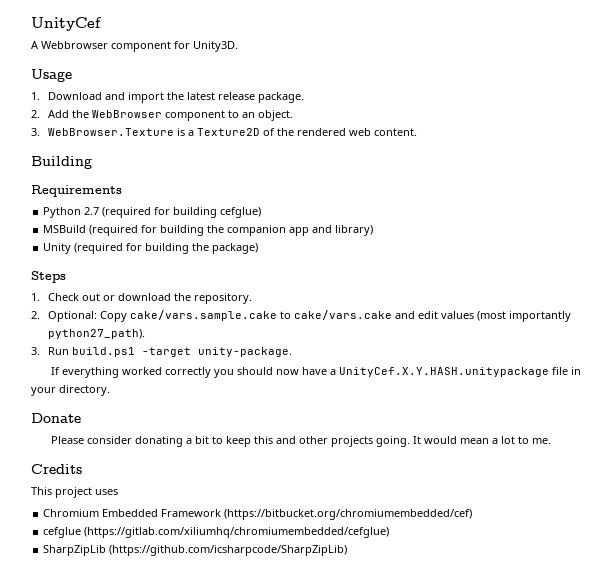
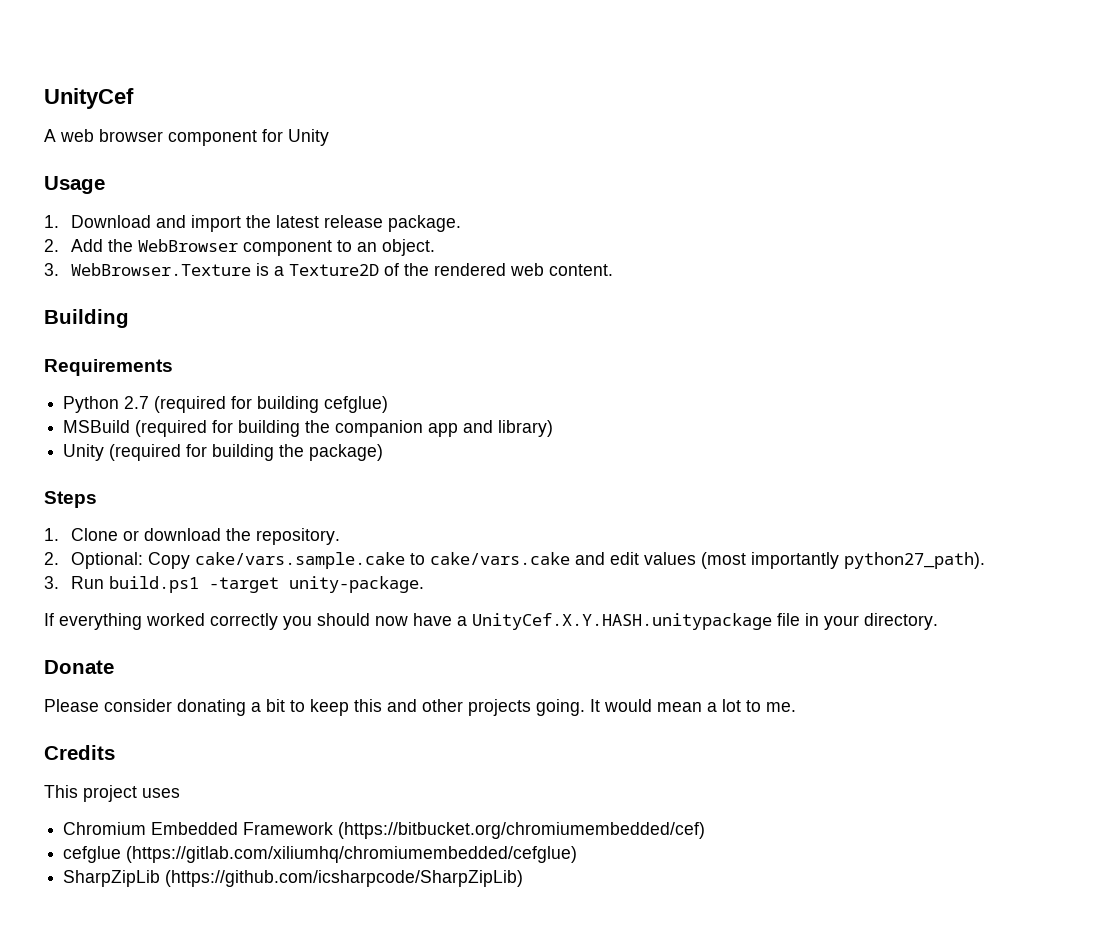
- A Webbrowser component for Unity3D.
+ A web browser component for Unity
- 1. Check out or download the repository.
+ 1. Clone or download the repository.

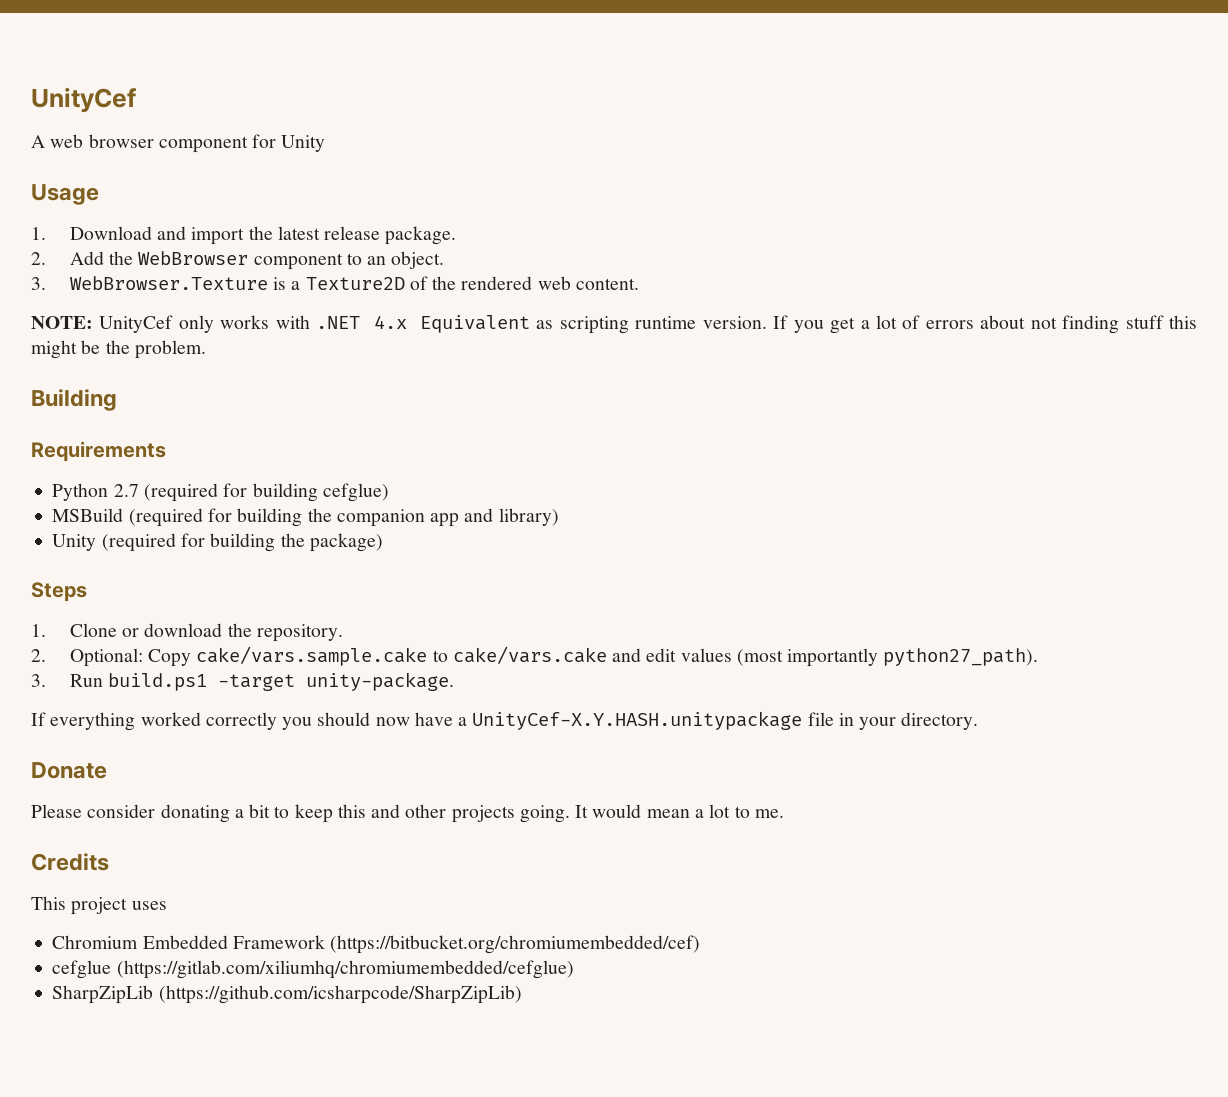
+ NOTE: UnityCef only works with .NET 4.x Equivalent as scripting runtime version. If you get a lot of errors about not finding stuff this might be the problem.
- If everything worked correctly you should now have a UnityCef.X.Y.HASH.unitypackage file in your directory.
+ If everything worked correctly you should now have a UnityCef-X.Y.HASH.unitypackage file in your directory.

